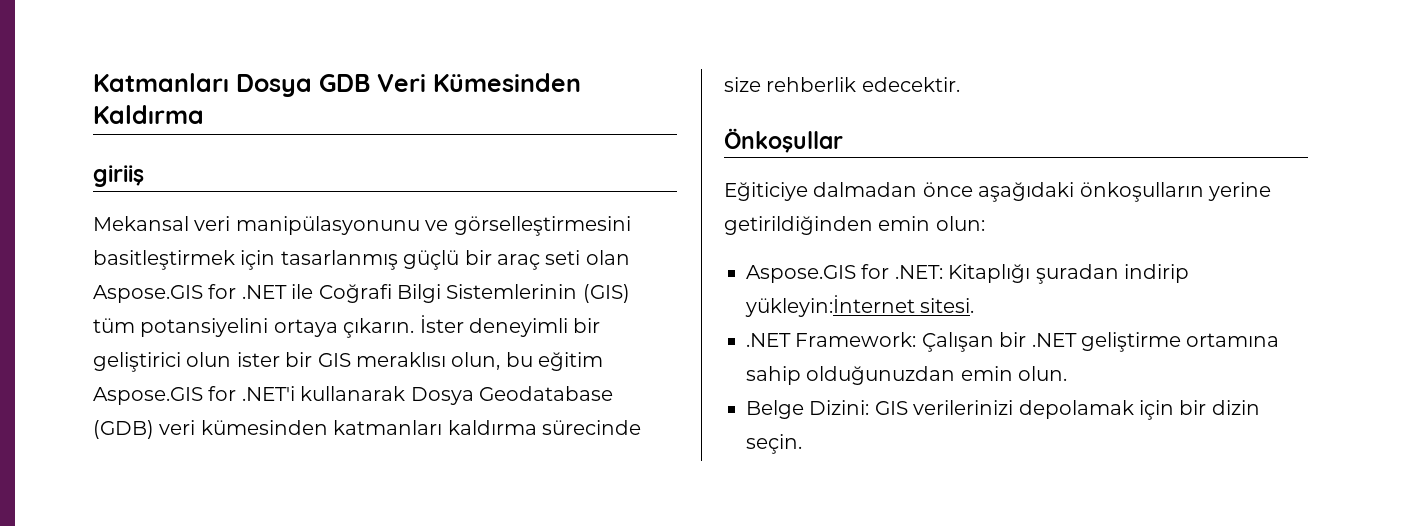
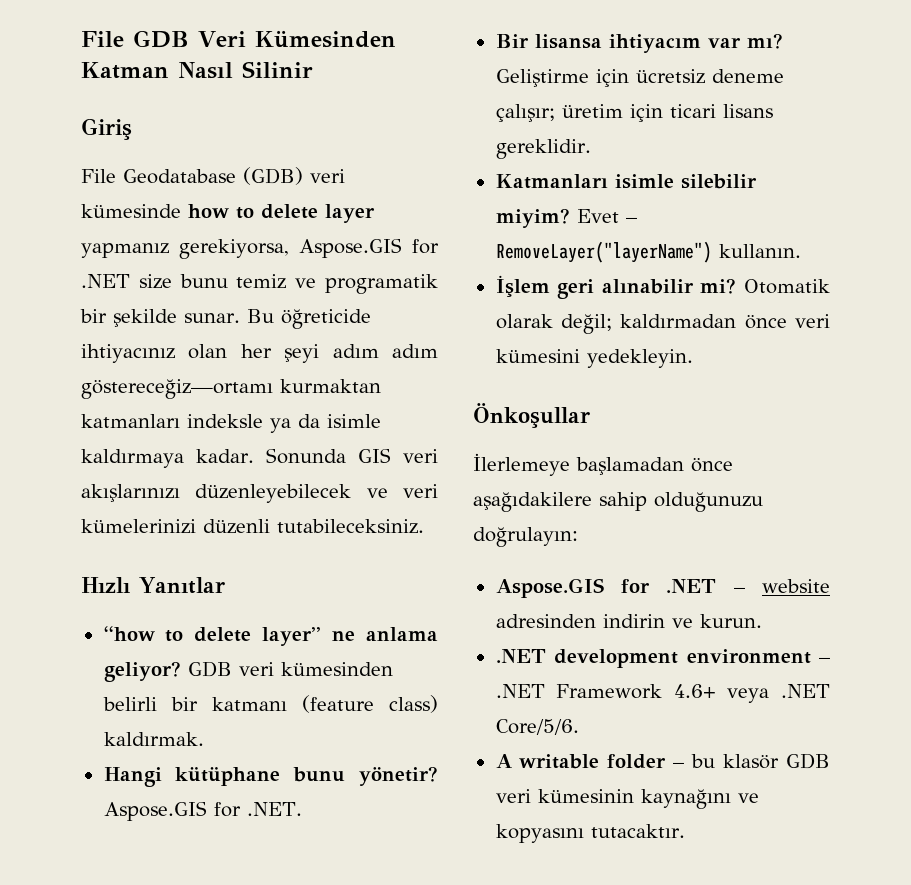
- Katmanları Dosya GDB Veri Kümesinden Kaldırma
- giriiş
- Mekansal veri manipülasyonunu ve görselleştirmesini basitleştirmek için tasarlanmış güçlü bir araç seti olan Aspose.GIS for .NET ile Coğrafi Bilgi Sistemlerinin (GIS) tüm potansiyelini ortaya çıkarın. İster deneyimli bir geliştirici olun ister bir GIS meraklısı olun, bu eğitim Aspose.GIS for .NET'i kullanarak Dosya Geodatabase (GDB) veri kümesinden katmanları kaldırma sürecinde size rehberlik edecektir.
+ File GDB Veri Kümesinden Katman Nasıl Silinir
+ Giriş
+ File Geodatabase (GDB) veri kümesinde how to delete layer yapmanız gerekiyorsa, Aspose.GIS for .NET size bunu temiz ve programatik bir şekilde sunar. Bu öğreticide ihtiyacınız olan her şeyi adım adım göstereceğiz—ortamı kurmaktan katmanları indeksle ya da isimle kaldırmaya kadar. Sonunda GIS veri akışlarınızı düzenleyebilecek ve veri kümelerinizi düzenli tutabileceksiniz.
+ Hızlı Yanıtlar
+ “how to delete layer” ne anlama geliyor? GDB veri kümesinden belirli bir katmanı (feature class) kaldırmak.
+ Hangi kütüphane bunu yönetir? Aspose.GIS for .NET.
+ Bir lisansa ihtiyacım var mı? Geliştirme için ücretsiz deneme çalışır; üretim için ticari lisans gereklidir.
+ Katmanları isimle silebilir miyim? Evet – RemoveLayer("layerName") kullanın.
+ İşlem geri alınabilir mi? Otomatik olarak değil; kaldırmadan önce veri kümesini yedekleyin.
  Önkoşullar
- Eğiticiye dalmadan önce aşağıdaki önkoşulların yerine getirildiğinden emin olun:
- Aspose.GIS for .NET: Kitaplığı şuradan indirip yükleyin:İnternet sitesi.
- .NET Framework: Çalışan bir .NET geliştirme ortamına sahip olduğunuzdan emin olun.
- Belge Dizini: GIS verilerinizi depolamak için bir dizin seçin.
+ İlerlemeye başlamadan önce aşağıdakilere sahip olduğunuzu doğrulayın:
+ Aspose.GIS for .NET – website adresinden indirin ve kurun.
+ .NET development environment – .NET Framework 4.6+ veya .NET Core/5/6.
+ A writable folder – bu klasör GDB veri kümesinin kaynağını ve kopyasını tutacaktır.

